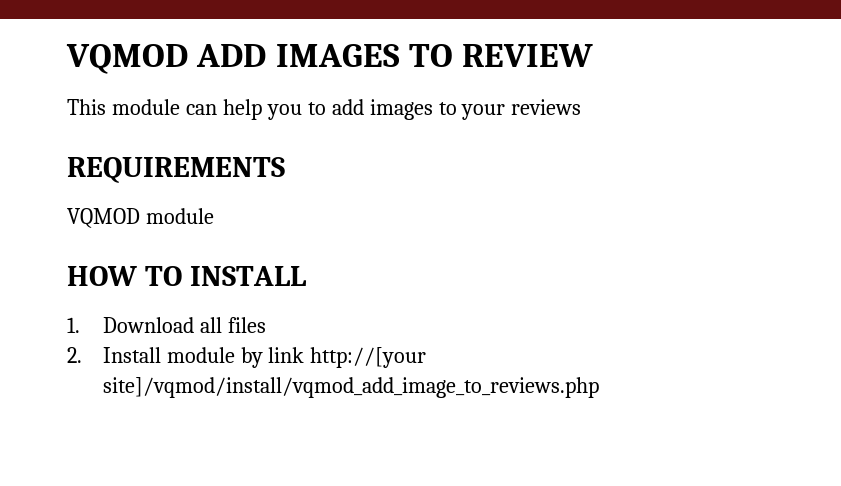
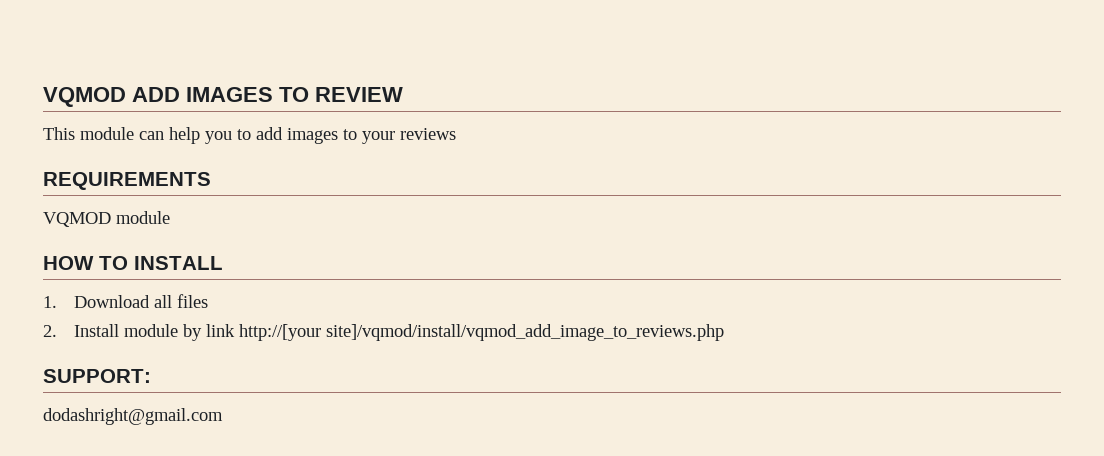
+ SUPPORT:
+ dodashright@gmail.com

